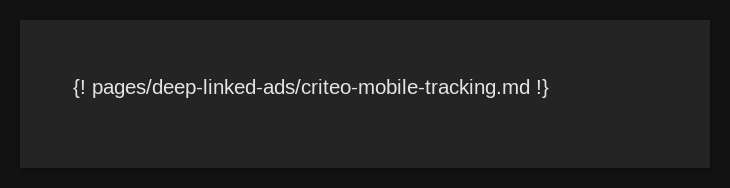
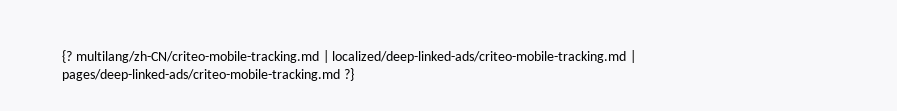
- {! pages/deep-linked-ads/criteo-mobile-tracking.md !}
+ {? multilang/zh-CN/criteo-mobile-tracking.md | localized/deep-linked-ads/criteo-mobile-tracking.md | pages/deep-linked-ads/criteo-mobile-tracking.md ?}

